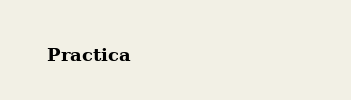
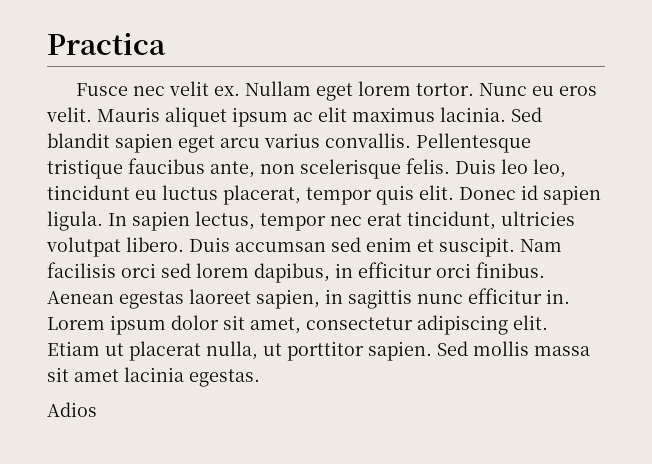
+ Fusce nec velit ex. Nullam eget lorem tortor. Nunc eu eros velit. Mauris aliquet ipsum ac elit maximus lacinia. Sed blandit sapien eget arcu varius convallis. Pellentesque tristique faucibus ante, non scelerisque felis. Duis leo leo, tincidunt eu luctus placerat, tempor quis elit. Donec id sapien ligula. In sapien lectus, tempor nec erat tincidunt, ultricies volutpat libero. Duis accumsan sed enim et suscipit. Nam facilisis orci sed lorem dapibus, in efficitur orci finibus. Aenean egestas laoreet sapien, in sagittis nunc efficitur in. Lorem ipsum dolor sit amet, consectetur adipiscing elit. Etiam ut placerat nulla, ut porttitor sapien. Sed mollis massa sit amet lacinia egestas.
+ Adios

